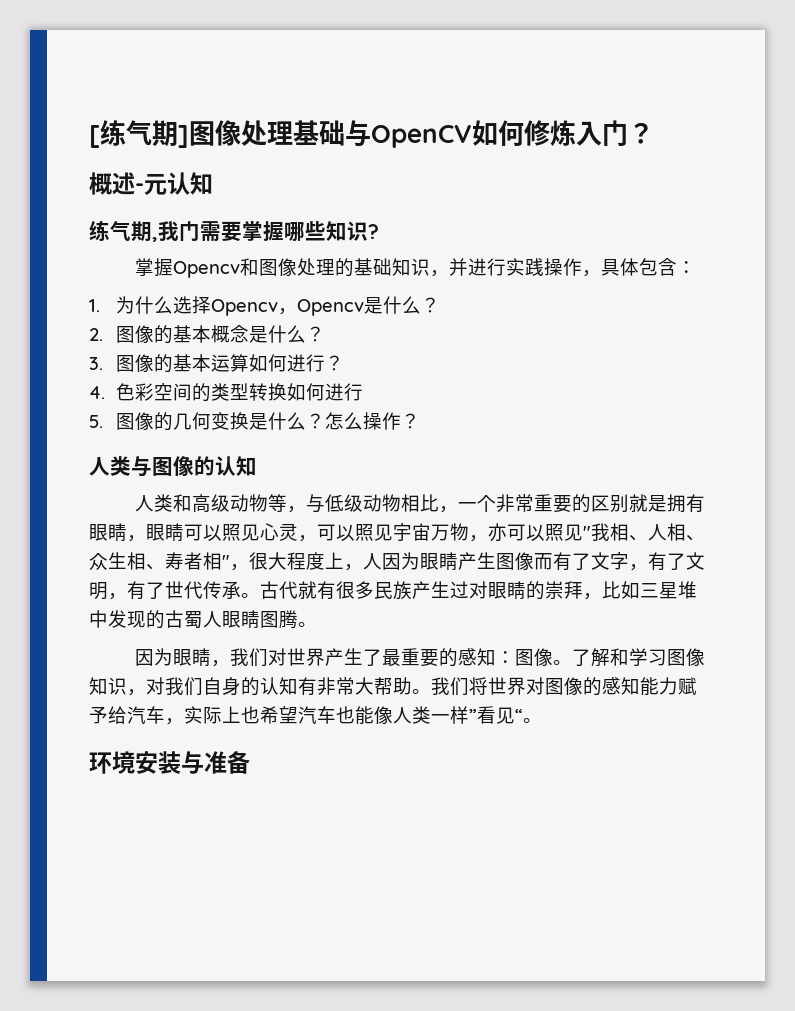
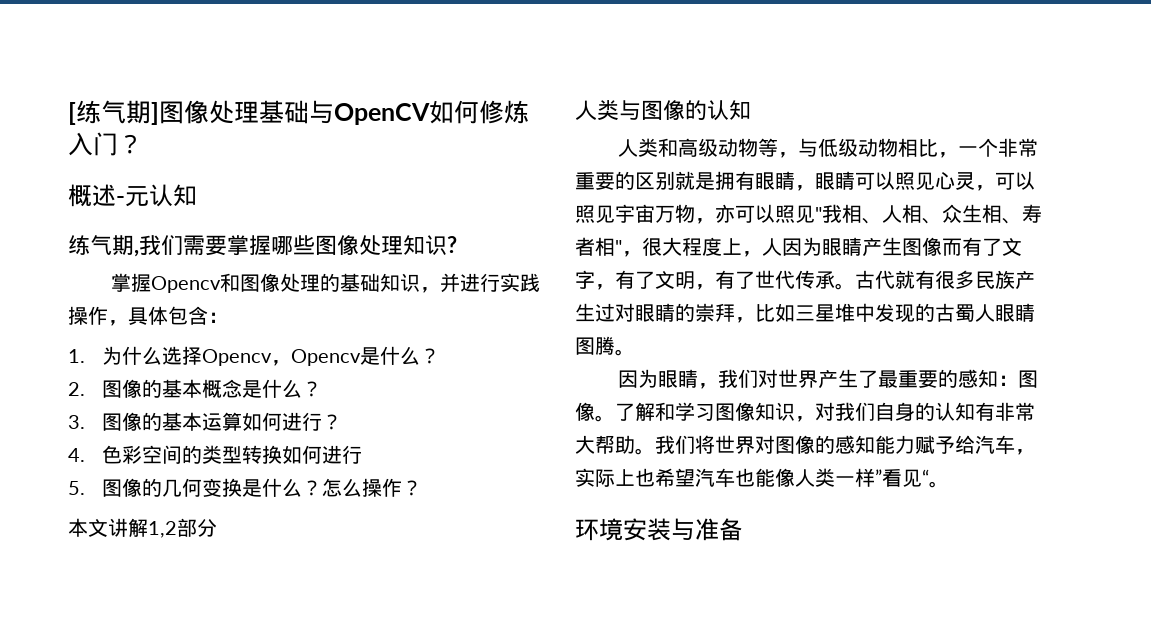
- 练气期,我门需要掌握哪些知识?
+ 练气期,我们需要掌握哪些图像处理知识?
+ 本文讲解1,2部分

